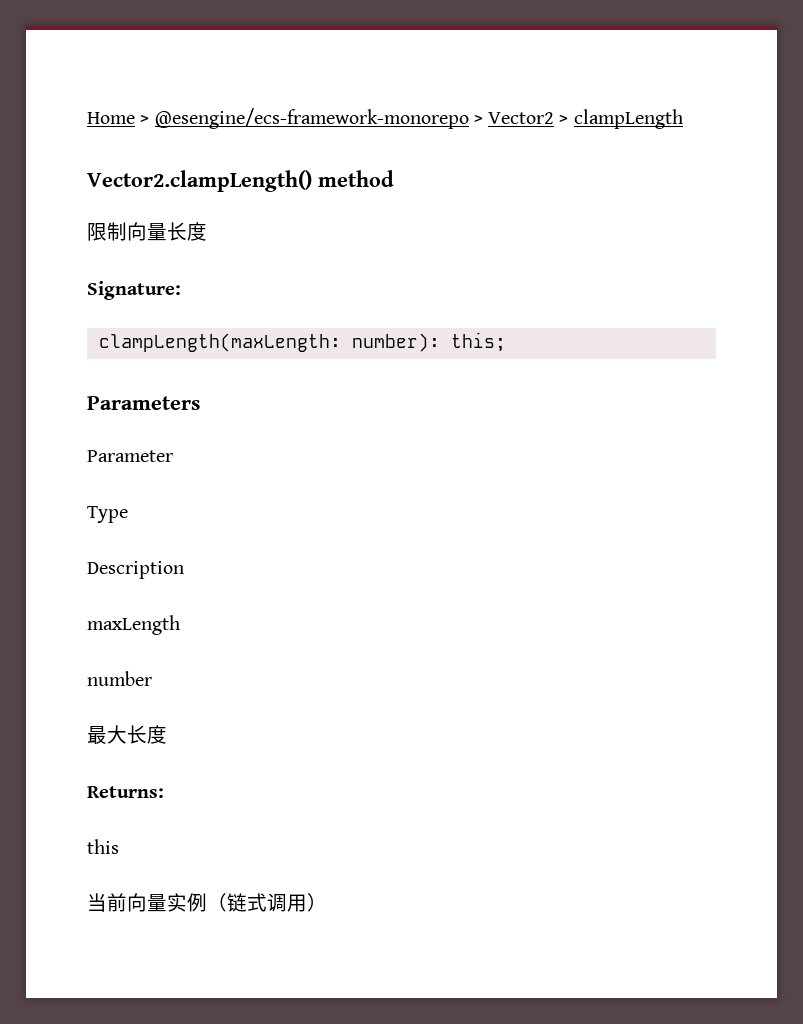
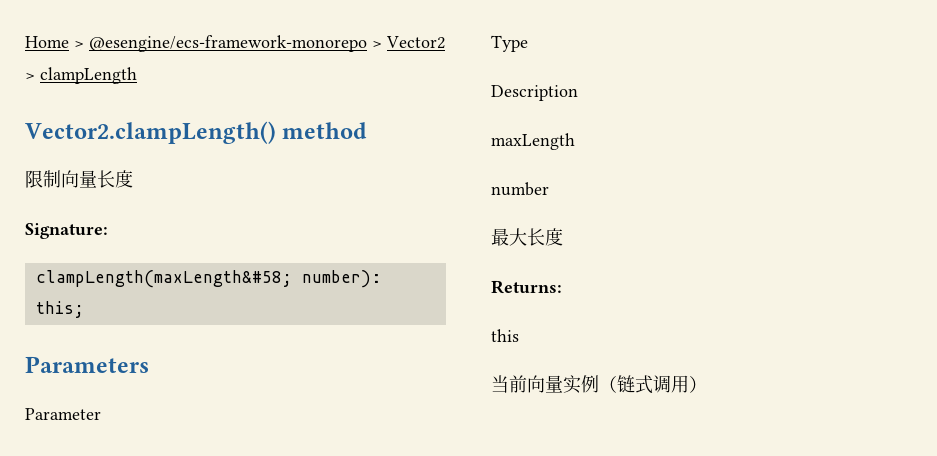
- clampLength(maxLength: number): this;
+ clampLength(maxLength&#58; number): this;

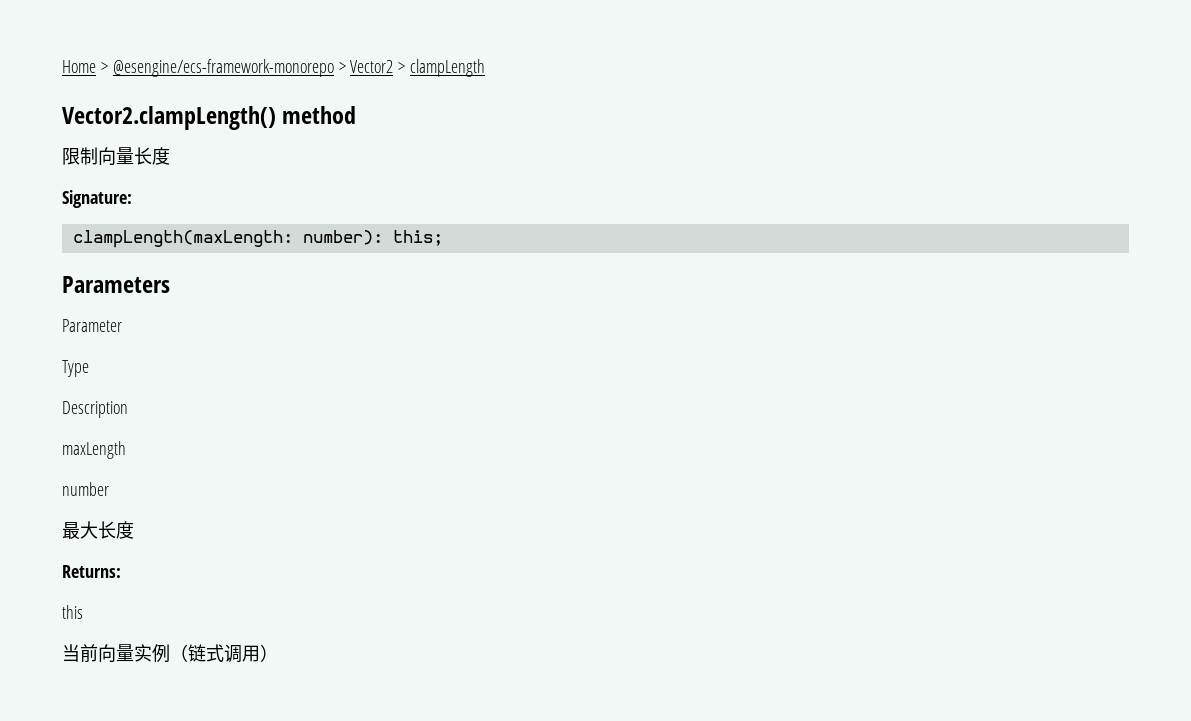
- clampLength(maxLength&#58; number): this;
+ clampLength(maxLength: number): this;

